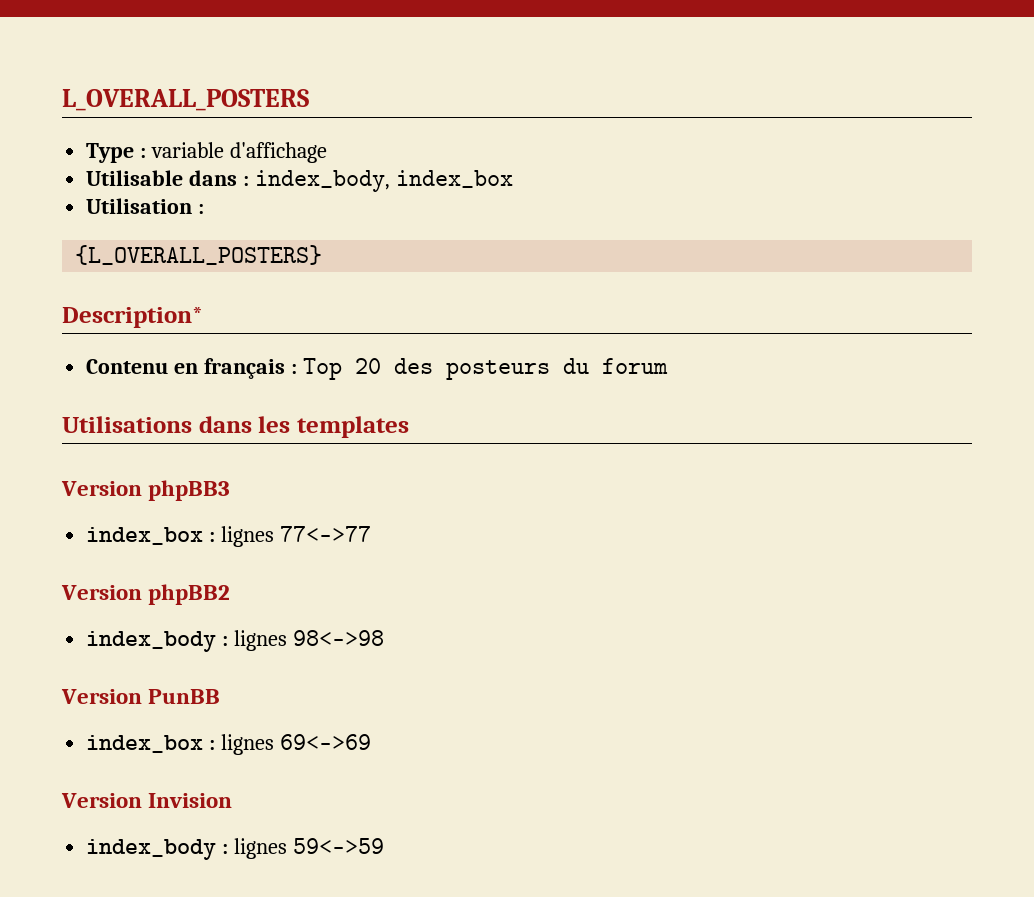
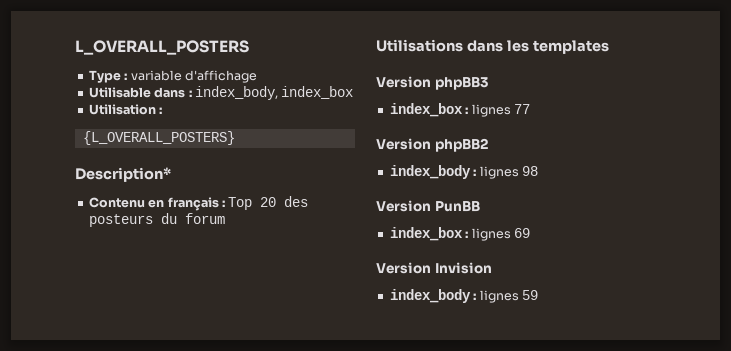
- index_box : lignes 77<->77
+ index_box : lignes 77
- index_body : lignes 98<->98
+ index_body : lignes 98
- index_box : lignes 69<->69
+ index_box : lignes 69
- index_body : lignes 59<->59
+ index_body : lignes 59

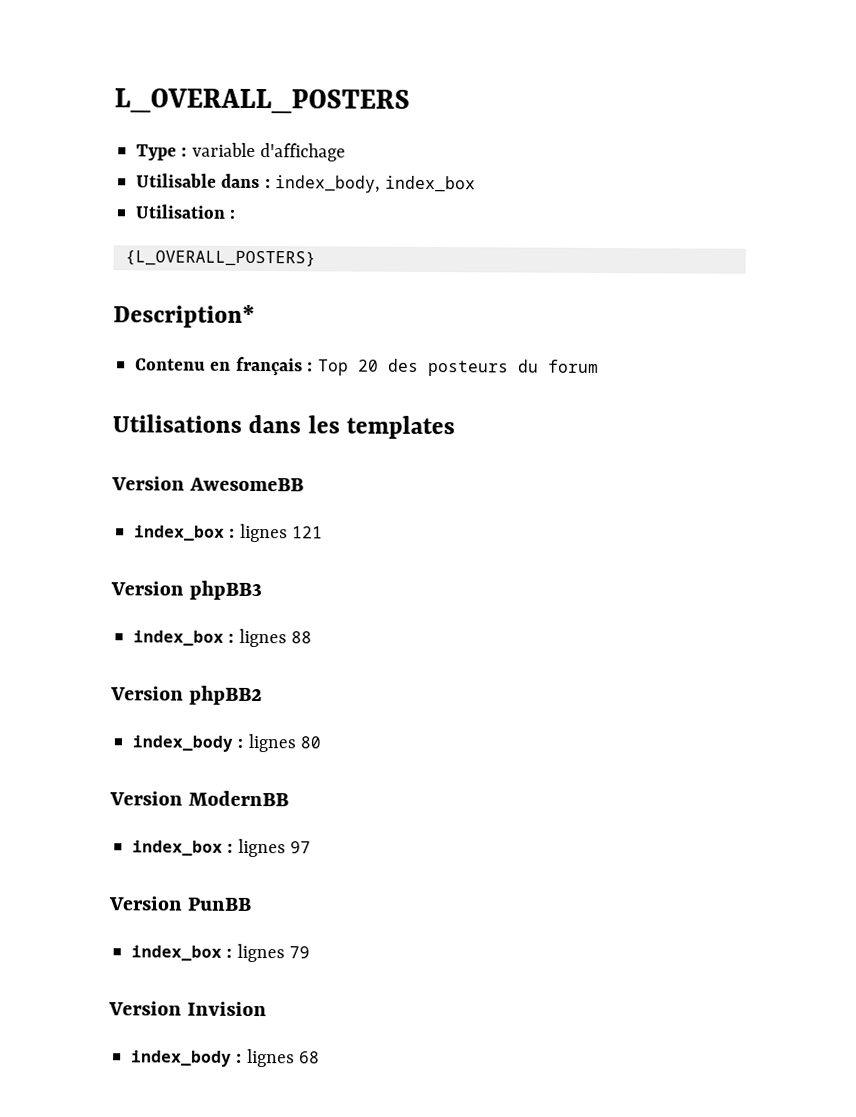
+ Version AwesomeBB
+ index_box : lignes 121
- index_box : lignes 77
+ index_box : lignes 88
- index_body : lignes 98
+ index_body : lignes 80
+ Version ModernBB
+ index_box : lignes 97
- index_box : lignes 69
+ index_box : lignes 79
- index_body : lignes 59
+ index_body : lignes 68

